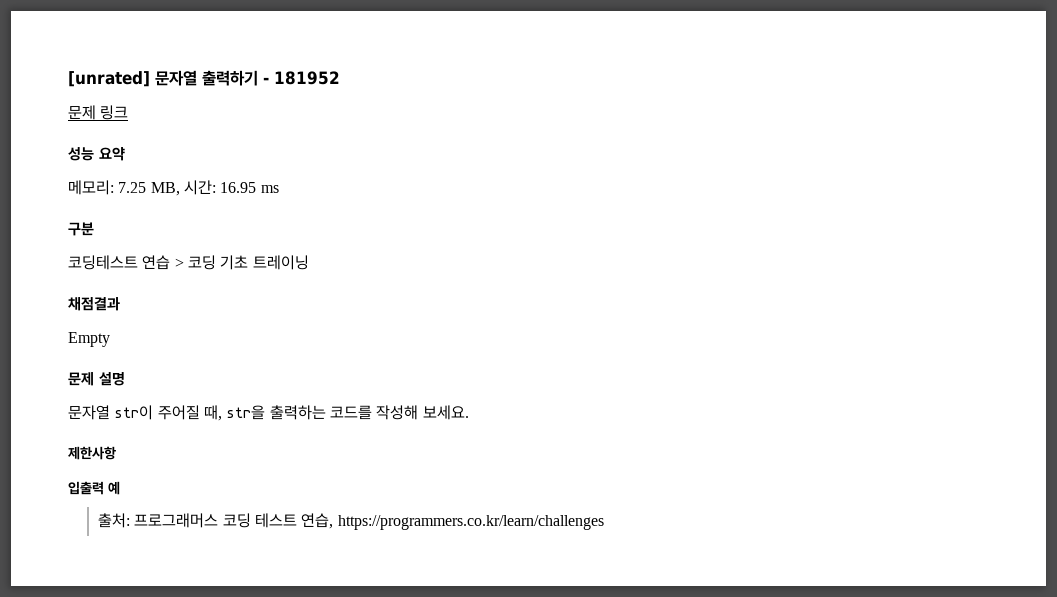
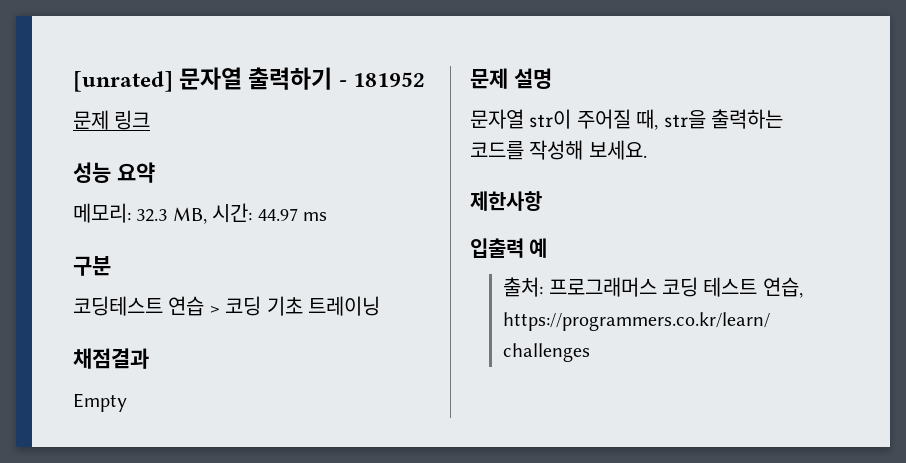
- 메모리: 7.25 MB, 시간: 16.95 ms
+ 메모리: 32.3 MB, 시간: 44.97 ms

